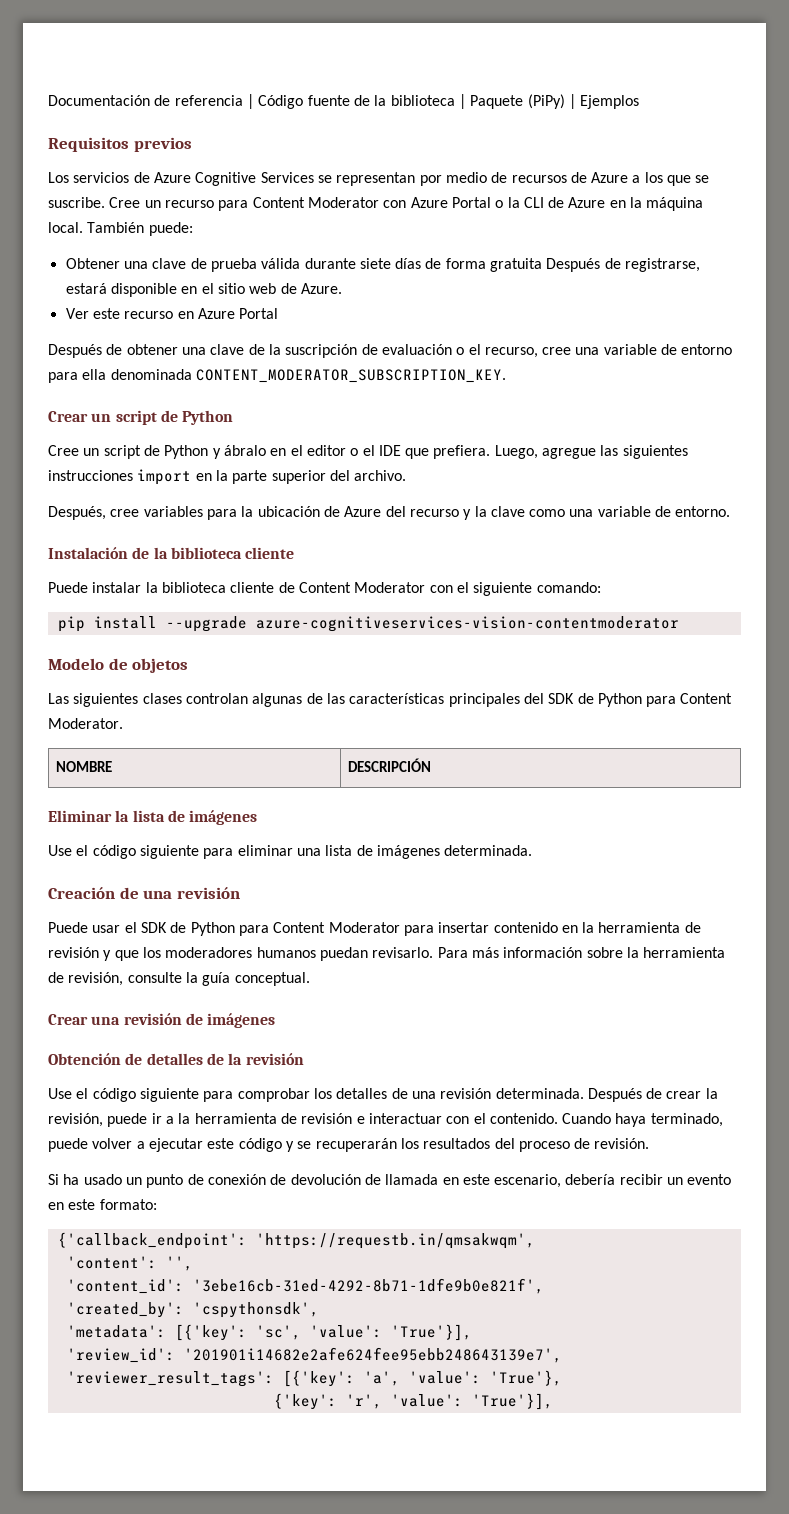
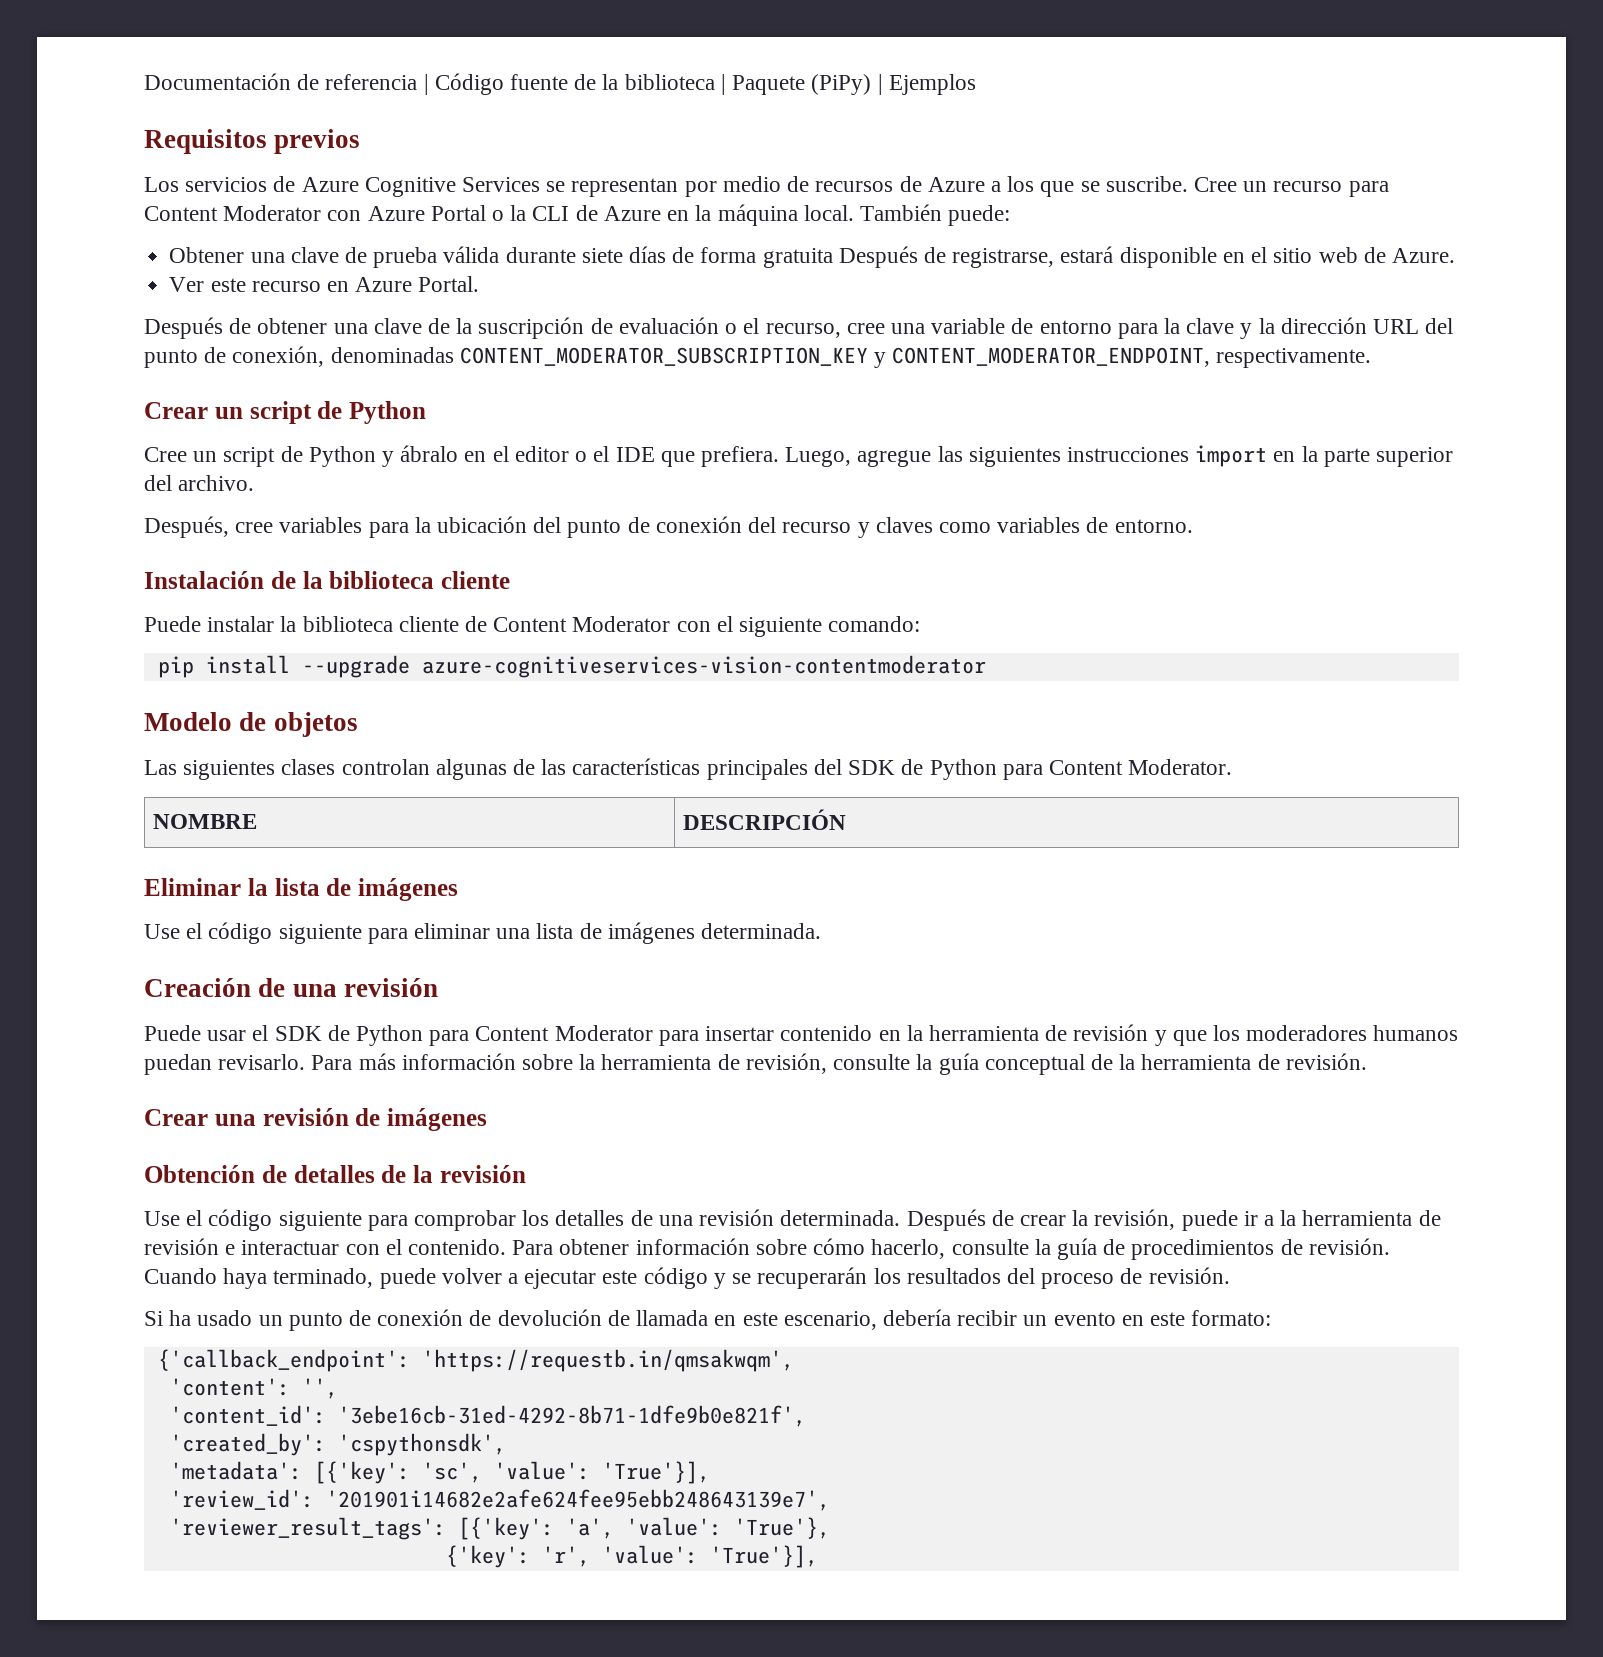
- Ver este recurso en Azure Portal
+ Ver este recurso en Azure Portal.
- Después de obtener una clave de la suscripción de evaluación o el recurso, cree una variable de entorno para ella denominada CONTENT_MODERATOR_SUBSCRIPTION_KEY.
+ Después de obtener una clave de la suscripción de evaluación o el recurso, cree una variable de entorno para la clave y la dirección URL del punto de conexión, denominadas CONTENT_MODERATOR_SUBSCRIPTION_KEY y CONTENT_MODERATOR_ENDPOINT, respectivamente.
- Después, cree variables para la ubicación de Azure del recurso y la clave como una variable de entorno.
+ Después, cree variables para la ubicación del punto de conexión del recurso y claves como variables de entorno.
- Para más información sobre la herramienta de revisión, consulte la guía conceptual.
+ Para más información sobre la herramienta de revisión, consulte la guía conceptual de la herramienta de revisión.
+ Para obtener información sobre cómo hacerlo, consulte la guía de procedimientos de revisión.

